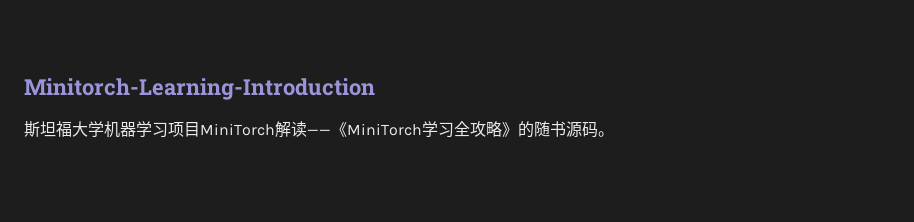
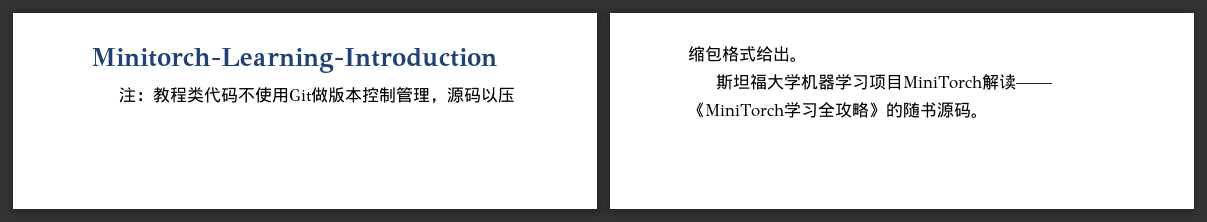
+ 注：教程类代码不使用Git做版本控制管理，源码以压缩包格式给出。

